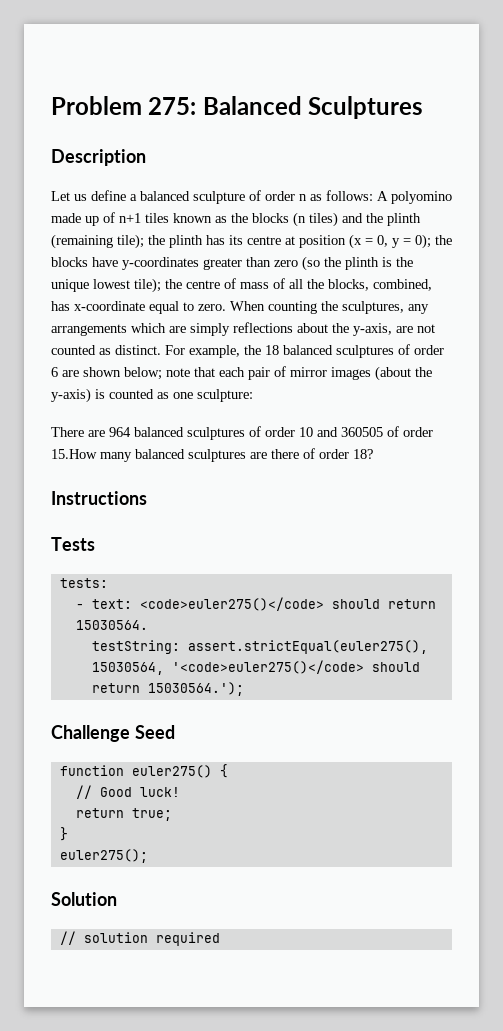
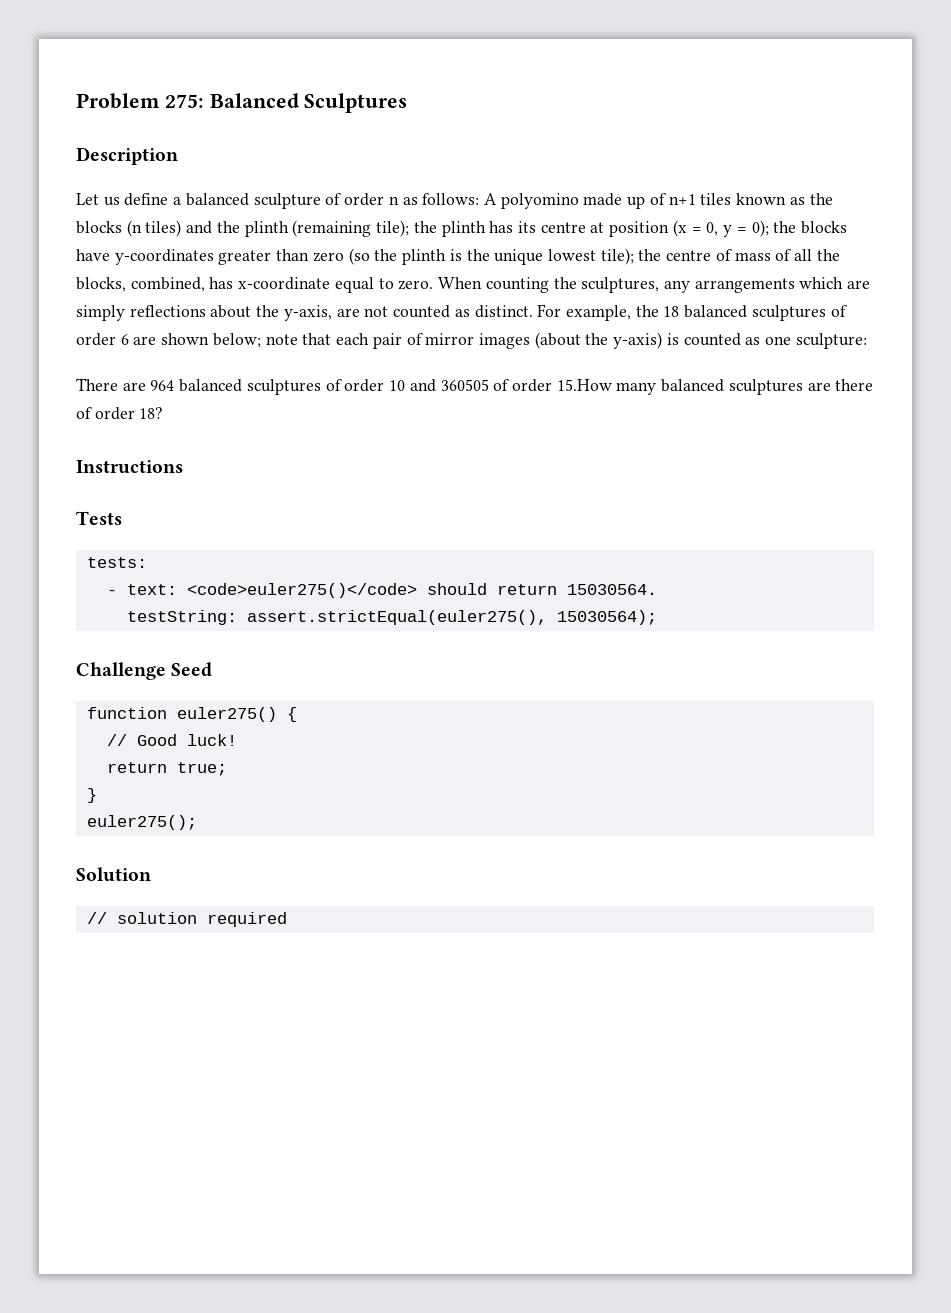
- testString: assert.strictEqual(euler275(), 15030564, '<code>euler275()</code> should return 15030564.');
+ testString: assert.strictEqual(euler275(), 15030564);

